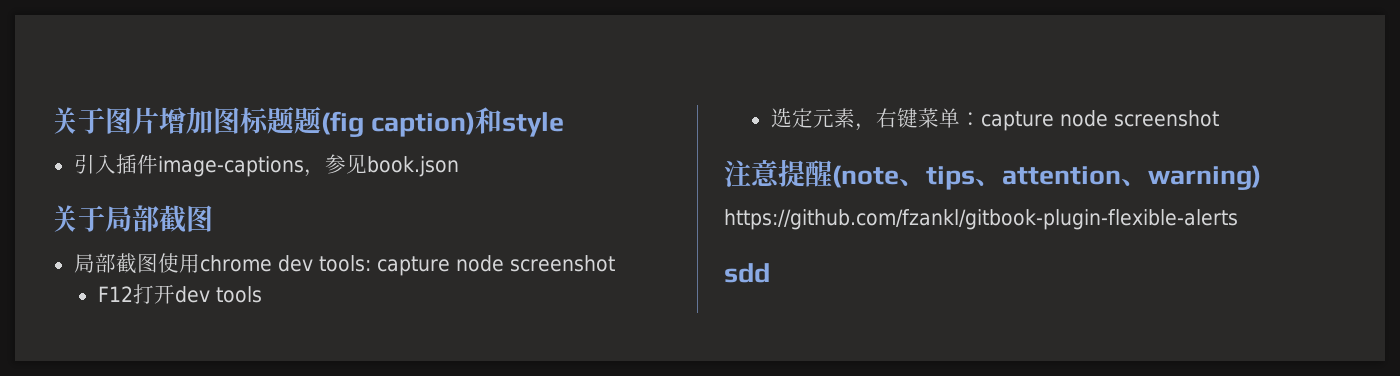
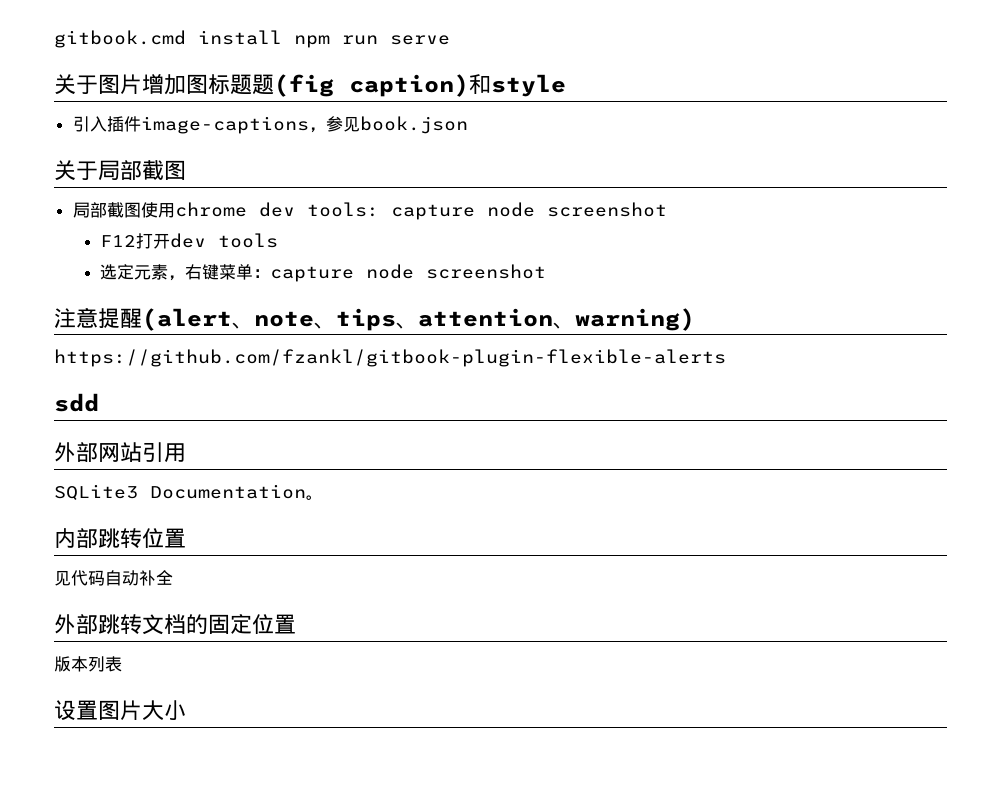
+ gitbook.cmd install npm run serve
- 注意提醒(note、tips、attention、warning)
+ 注意提醒(alert、note、tips、attention、warning)
+ 外部网站引用
+ SQLite3 Documentation。
+ 内部跳转位置
+ 见代码自动补全
+ 外部跳转文档的固定位置
+ 版本列表
+ 设置图片大小

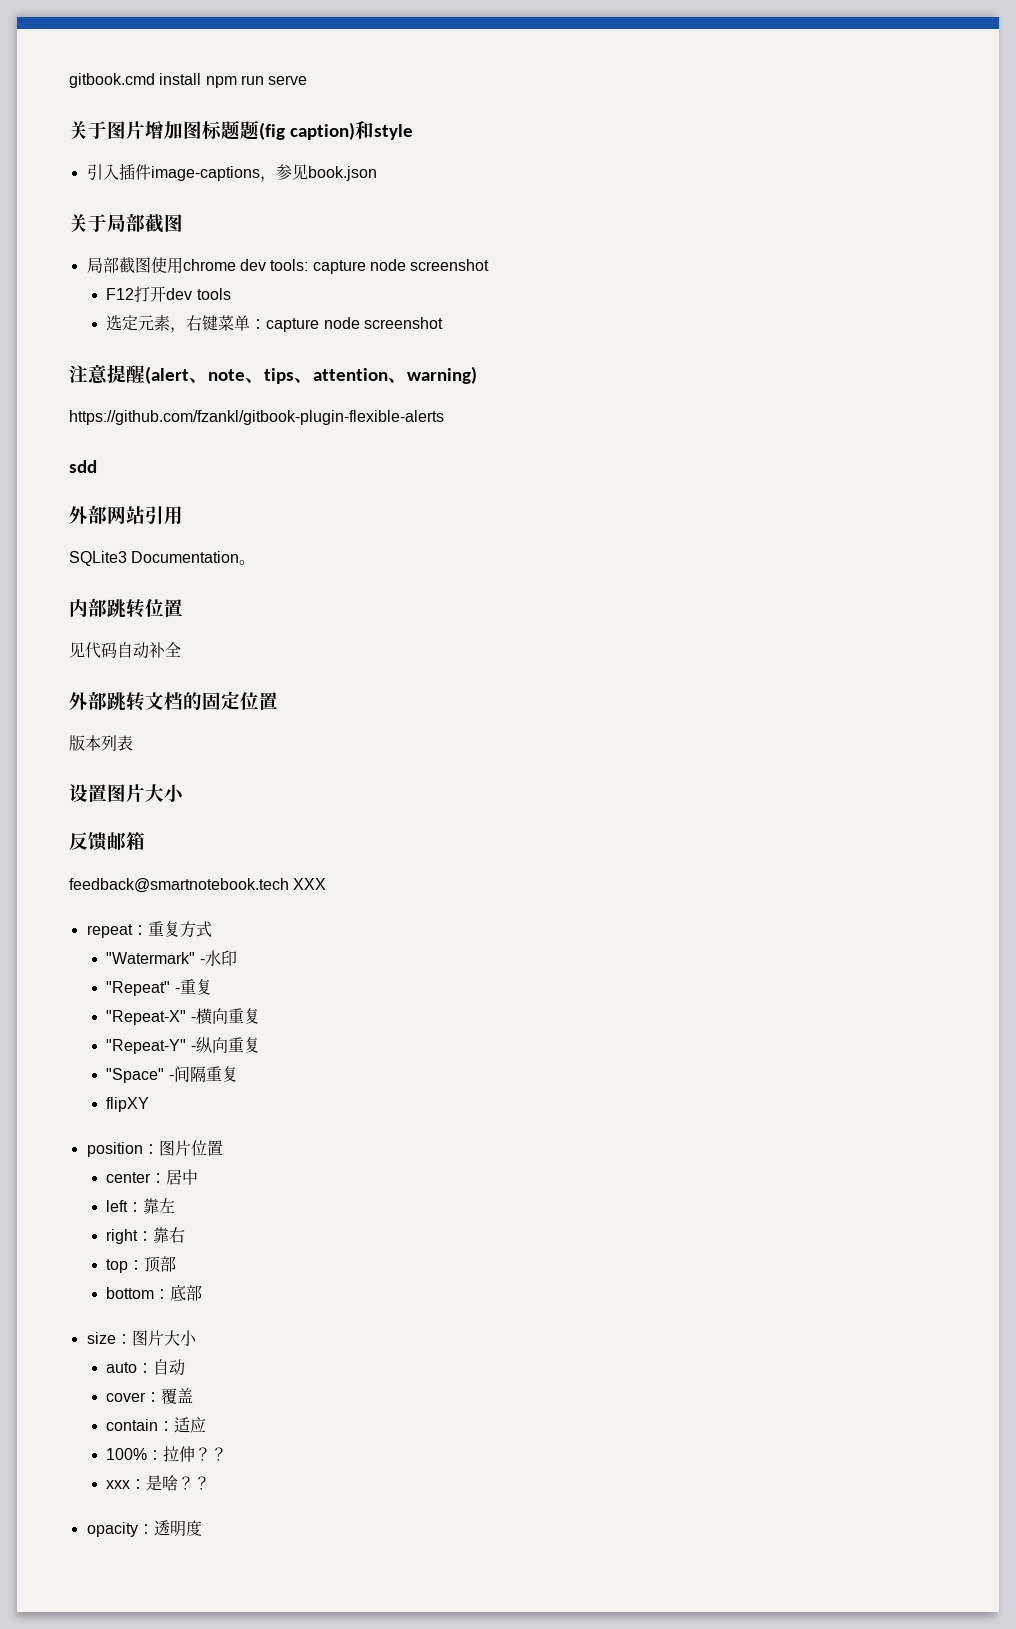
+ 反馈邮箱
+ feedback@smartnotebook.tech XXX
+ repeat：重复方式
+ "Watermark" -水印
+ "Repeat" -重复
+ "Repeat-X" -横向重复
+ "Repeat-Y" -纵向重复
+ "Space" -间隔重复
+ flipXY
+ position：图片位置
+ center：居中
+ left：靠左
+ right：靠右
+ top：顶部
+ bottom：底部
+ size：图片大小
+ auto：自动
+ cover：覆盖
+ contain：适应
+ 100%：拉伸？？
+ xxx：是啥？？
+ opacity：透明度

